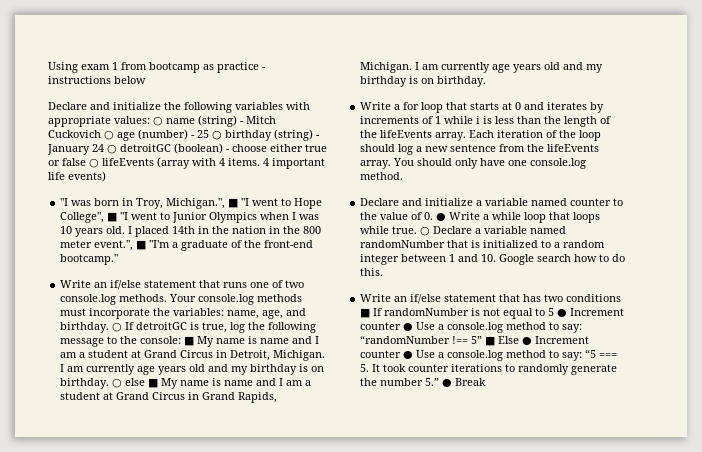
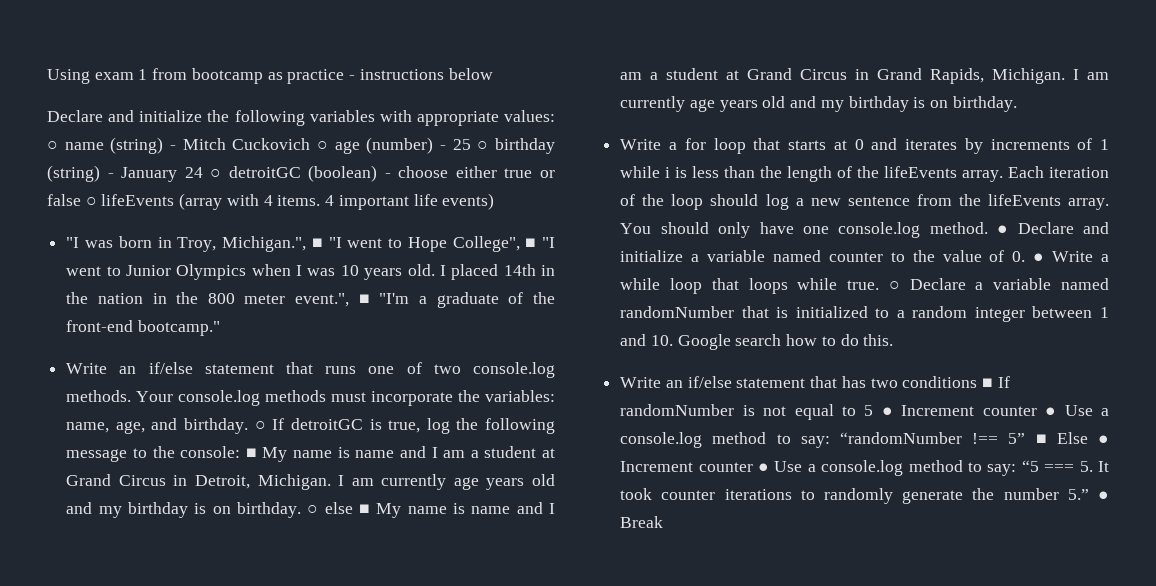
- You should only have one console.log method.
- Declare and initialize a variable named counter to the value of 0. ● Write a while loop that loops while true.
+ You should only have one console.log method. ● Declare and initialize a variable named counter to the value of 0. ● Write a while loop that loops while true.

